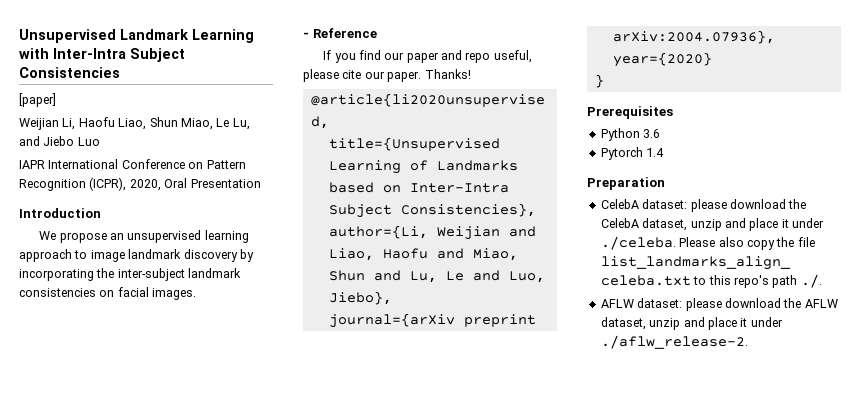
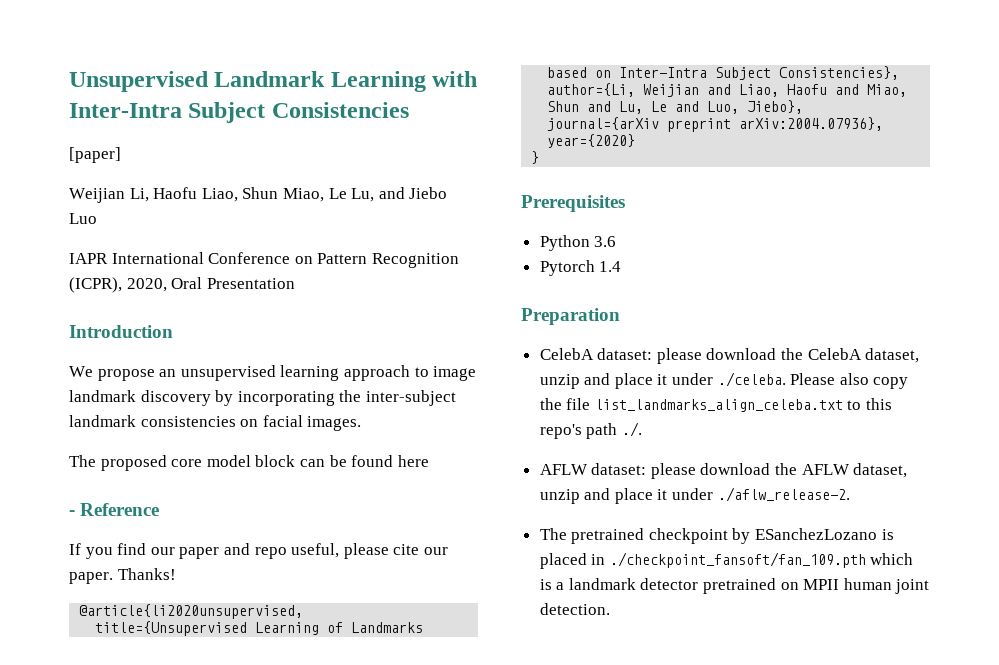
+ The proposed core model block can be found here
+ The pretrained checkpoint by ESanchezLozano is placed in ./checkpoint_fansoft/fan_109.pth which is a landmark detector pretrained on MPII human joint detection.

